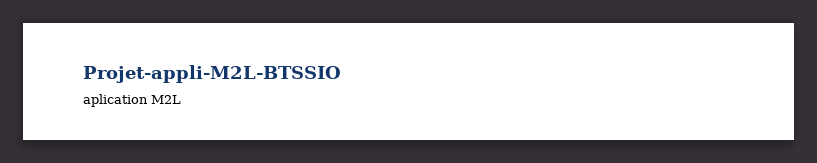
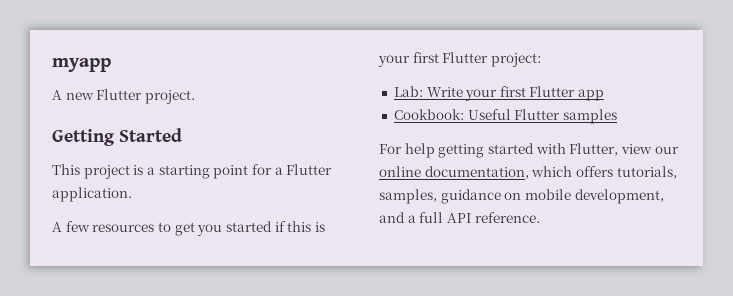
- Projet-appli-M2L-BTSSIO
- aplication M2L
+ myapp
+ A new Flutter project.
+ Getting Started
+ This project is a starting point for a Flutter application.
+ A few resources to get you started if this is your first Flutter project:
+ Lab: Write your first Flutter app
+ Cookbook: Useful Flutter samples
+ For help getting started with Flutter, view our online documentation, which offers tutorials, samples, guidance on mobile development, and a full API reference.

